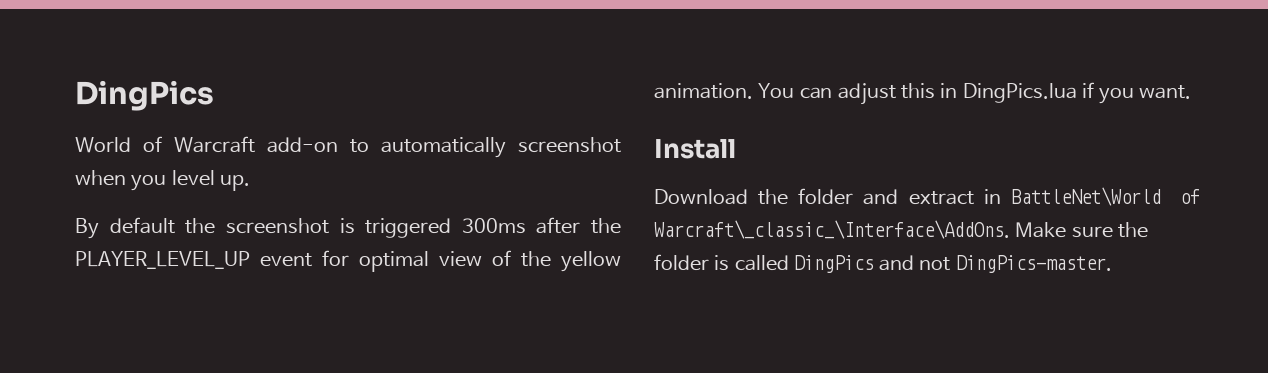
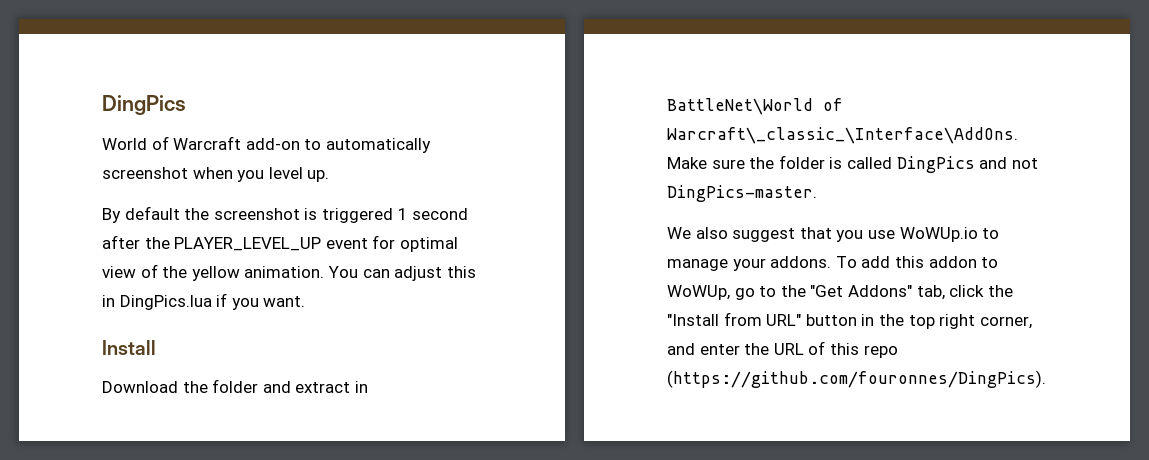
- By default the screenshot is triggered 300ms after the PLAYER_LEVEL_UP event for optimal view of the yellow animation.
+ By default the screenshot is triggered 1 second after the PLAYER_LEVEL_UP event for optimal view of the yellow animation.
+ We also suggest that you use WoWUp.io to manage your addons. To add this addon to WoWUp, go to the "Get Addons" tab, click the "Install from URL" button in the top right corner, and enter the URL of this repo (https://github.com/fouronnes/DingPics).

